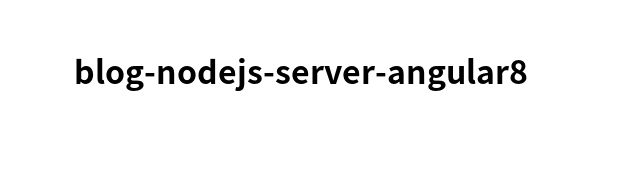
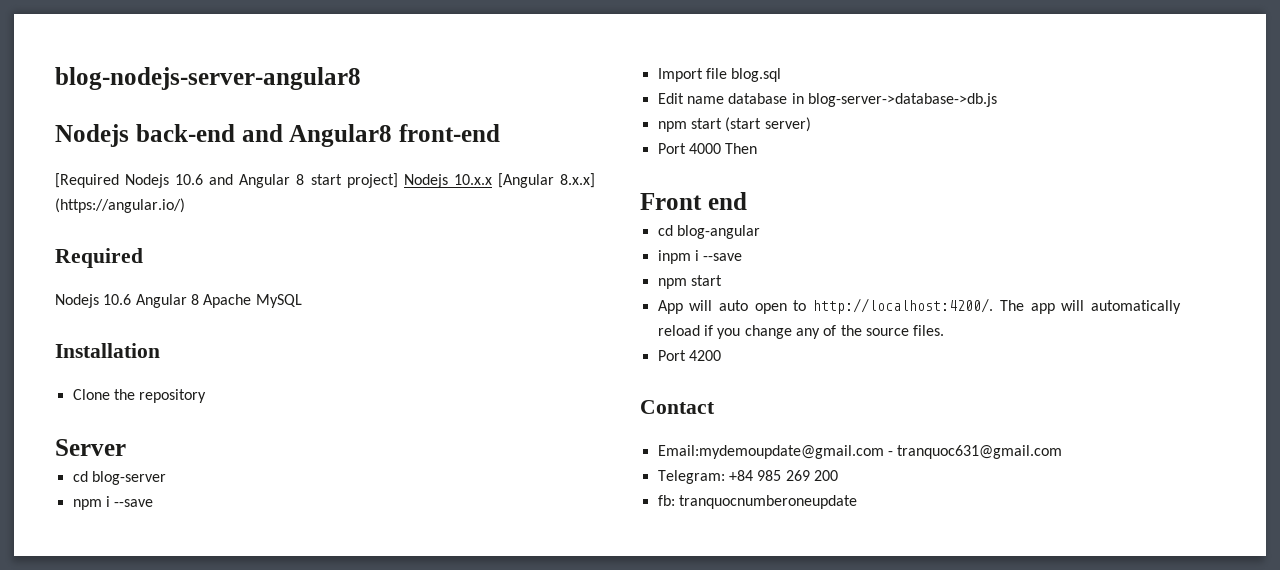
+ Nodejs back-end and Angular8 front-end
+ [Required Nodejs 10.6 and Angular 8 start project] Nodejs 10.x.x [Angular 8.x.x] (https://angular.io/)
+ Required
+ Nodejs 10.6 Angular 8 Apache MySQL
+ Installation
+ Clone the repository
+ Server
+ cd blog-server
+ npm i --save
+ Import file blog.sql
+ Edit name database in blog-server->database->db.js
+ npm start (start server)
+ Port 4000 Then
+ Front end
+ cd blog-angular
+ inpm i --save
+ npm start
+ App will auto open to http://localhost:4200/. The app will automatically reload if you change any of the source files.
+ Port 4200
+ Contact
+ Email:mydemoupdate@gmail.com - tranquoc631@gmail.com
+ Telegram: +84 985 269 200
+ fb: tranquocnumberoneupdate

